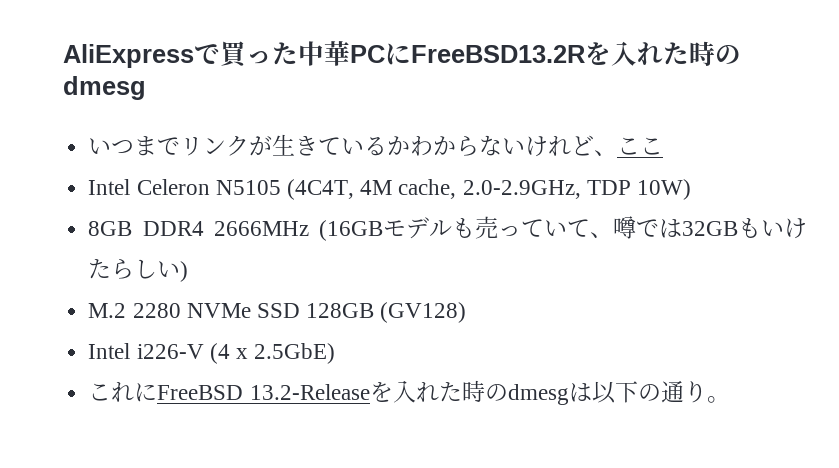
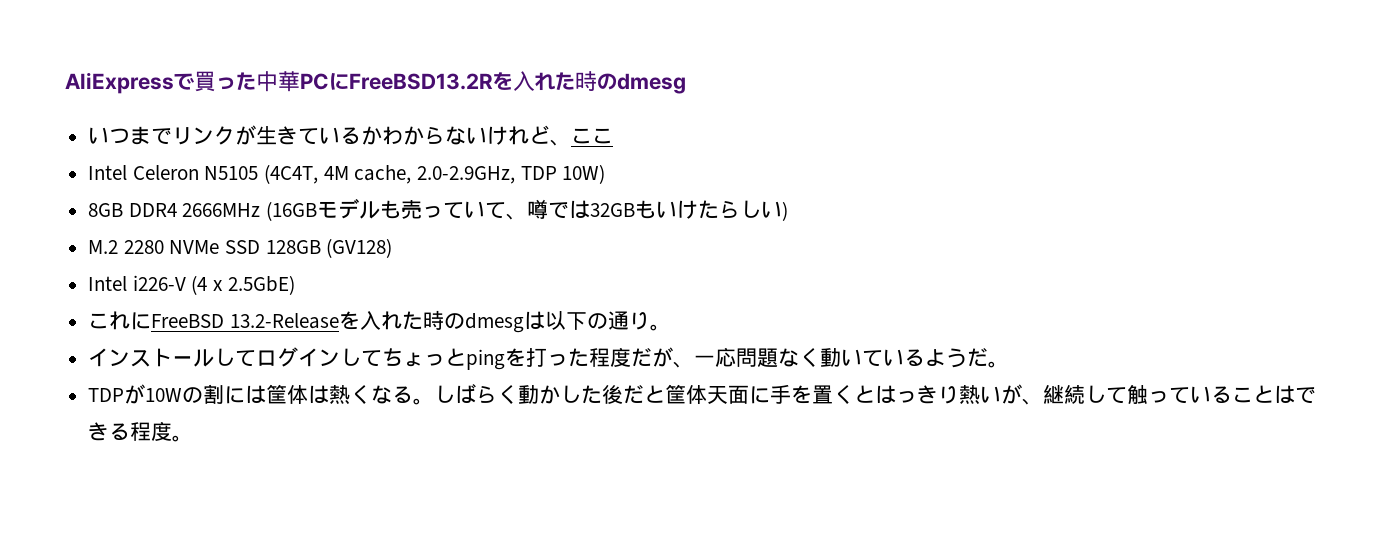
+ インストールしてログインしてちょっとpingを打った程度だが、一応問題なく動いているようだ。
+ TDPが10Wの割には筐体は熱くなる。しばらく動かした後だと筐体天面に手を置くとはっきり熱いが、継続して触っていることはできる程度。

